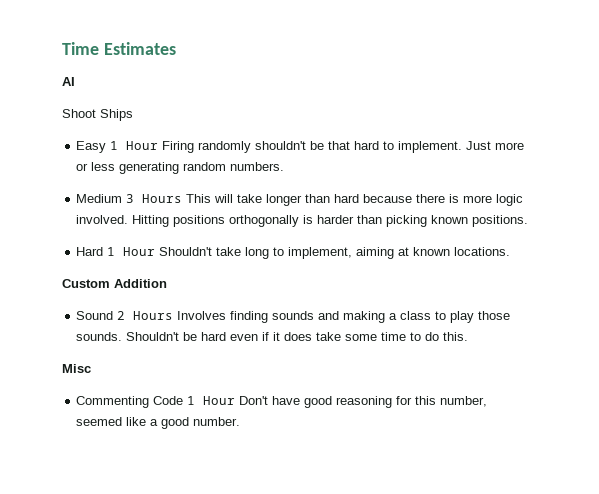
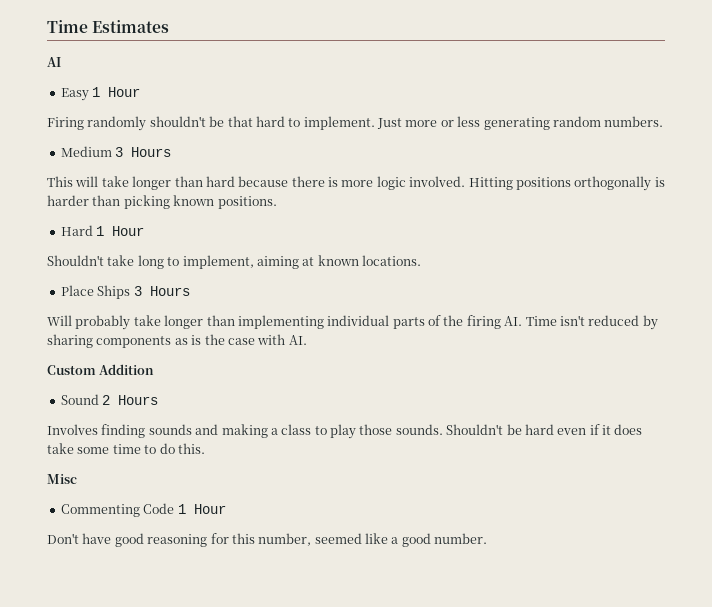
- Shoot Ships
- Easy 1 Hour Firing randomly shouldn't be that hard to implement.
+ Easy 1 Hour
+ Firing randomly shouldn't be that hard to implement.
- Medium 3 Hours This will take longer than hard because there is more logic involved.
+ Medium 3 Hours
+ This will take longer than hard because there is more logic involved.
- Hard 1 Hour Shouldn't take long to implement, aiming at known locations.
+ Hard 1 Hour
+ Shouldn't take long to implement, aiming at known locations.
+ Place Ships 3 Hours
+ Will probably take longer than implementing individual parts of the firing AI. Time isn't reduced by sharing components as is the case with AI.
- Sound 2 Hours Involves finding sounds and making a class to play those sounds.
+ Sound 2 Hours
+ Involves finding sounds and making a class to play those sounds.
- Commenting Code 1 Hour Don't have good reasoning for this number, seemed like a good number.
+ Commenting Code 1 Hour
+ Don't have good reasoning for this number, seemed like a good number.

